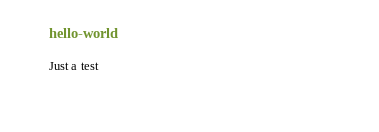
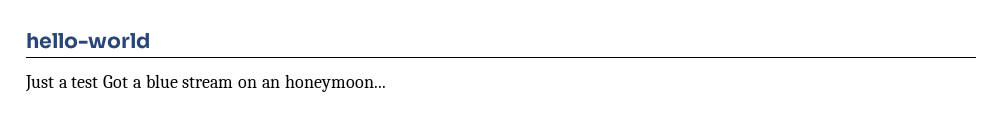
- Just a test
+ Just a test Got a blue stream on an honeymoon...

